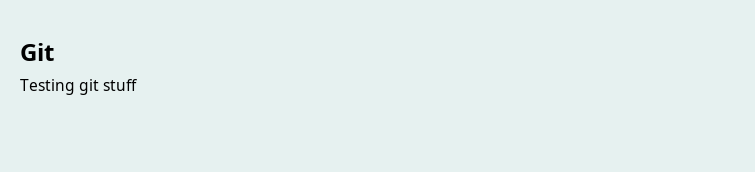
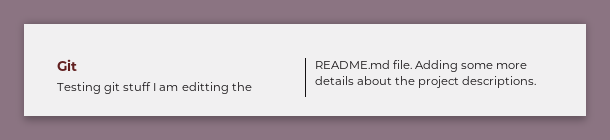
- Testing git stuff
+ Testing git stuff I am editting the README.md file. Adding some more details about the project descriptions.

